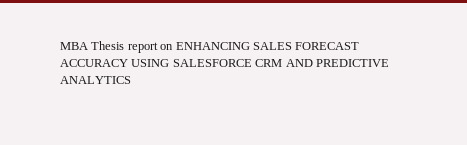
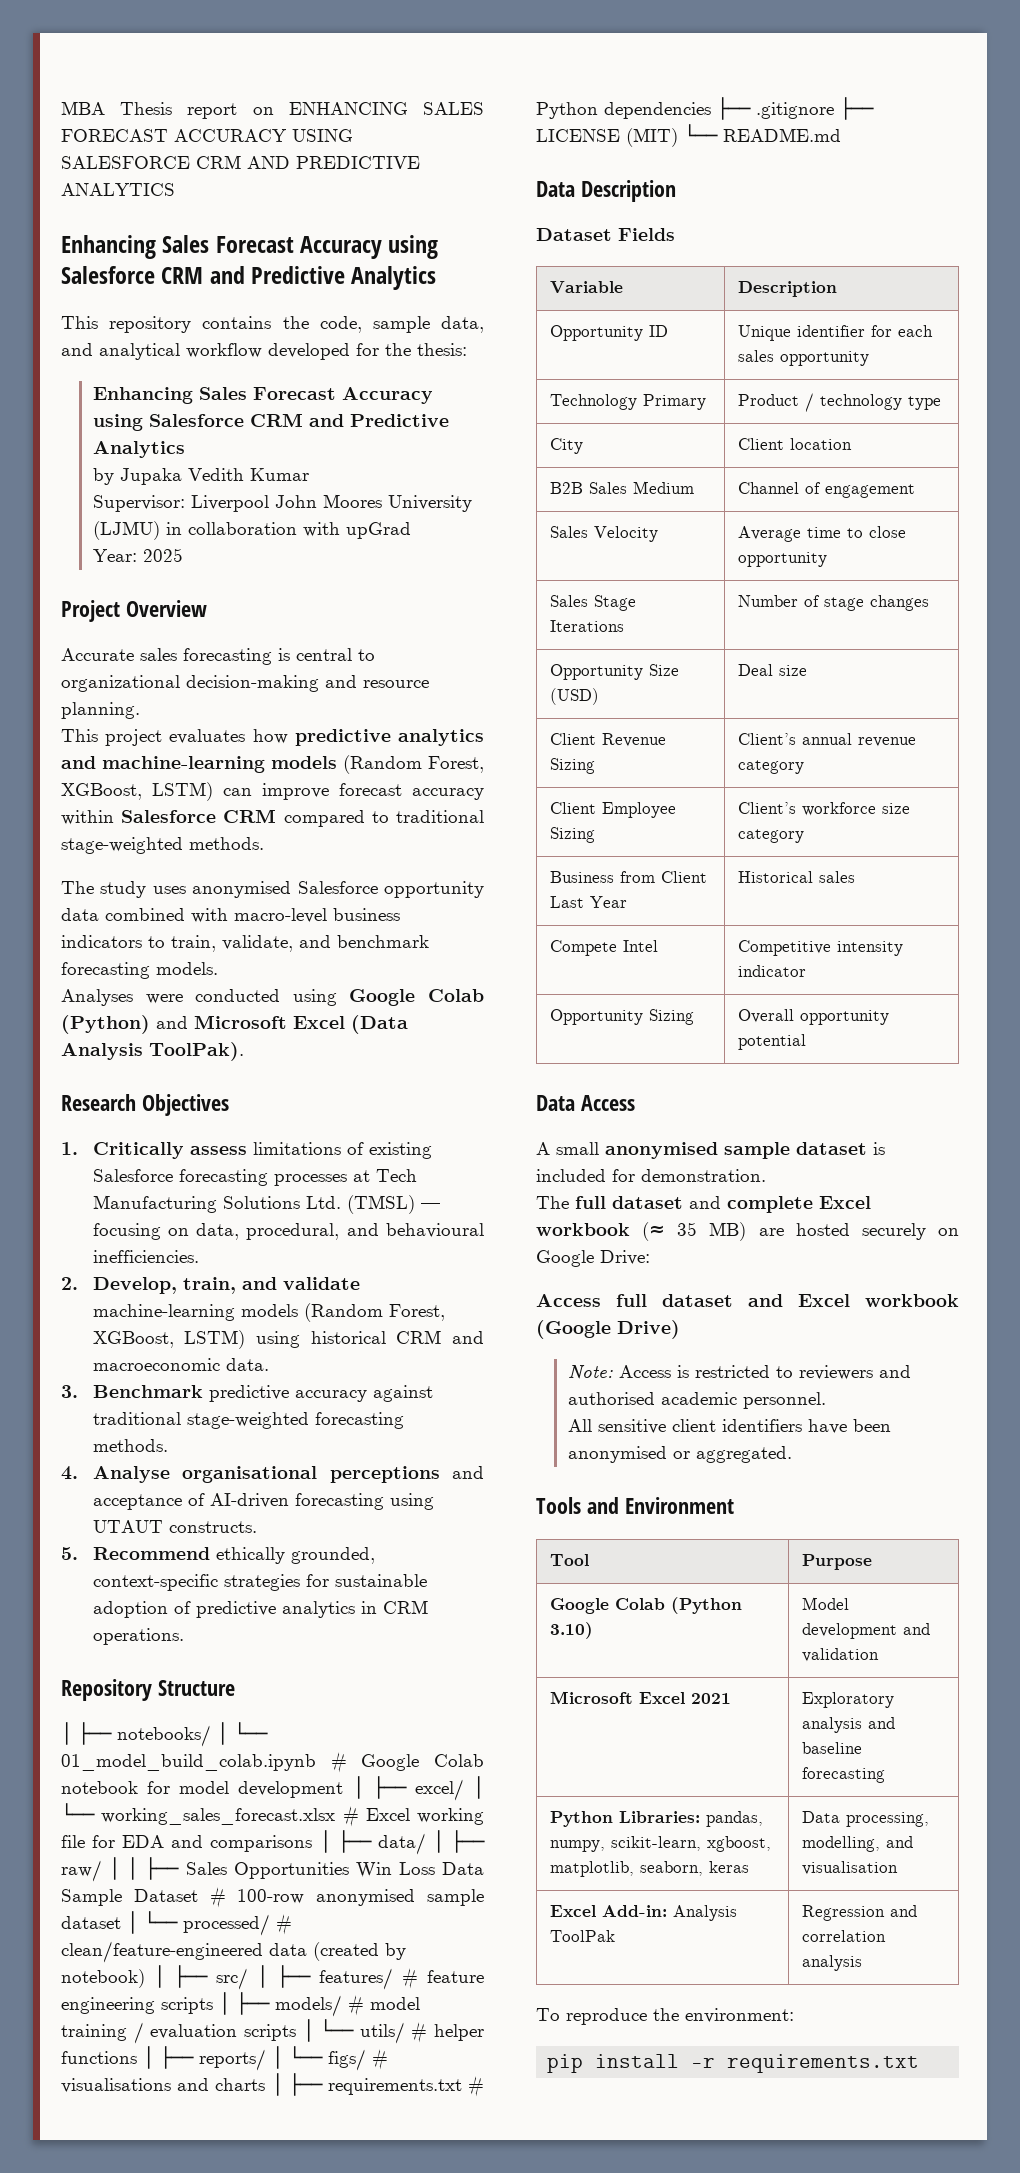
  MBA Thesis report on ENHANCING SALES FORECAST ACCURACY USING SALESFORCE CRM AND PREDICTIVE ANALYTICS
+ Enhancing Sales Forecast Accuracy using Salesforce CRM and Predictive Analytics
+ This repository contains the code, sample data, and analytical workflow developed for the thesis:
+ Enhancing Sales Forecast Accuracy using Salesforce CRM and Predictive Analytics
+ by Jupaka Vedith Kumar
+ Supervisor: Liverpool John Moores University (LJMU) in collaboration with upGrad
+ Year: 2025
+ Project Overview
+ Accurate sales forecasting is central to organizational decision-making and resource planning.
+ This project evaluates how predictive analytics and machine-learning models (Random Forest, XGBoost, LSTM) can improve forecast accuracy within Salesforce CRM compared to traditional stage-weighted methods.
+ The study uses anonymised Salesforce opportunity data combined with macro-level business indicators to train, validate, and benchmark forecasting models.
+ Analyses were conducted using Google Colab (Python) and Microsoft Excel (Data Analysis ToolPak).
+ Research Objectives
+ 1. Critically assess limitations of existing Salesforce forecasting processes at Tech Manufacturing Solutions Ltd. (TMSL) — focusing on data, procedural, and behavioural inefficiencies.
+ 2. Develop, train, and validate machine-learning models (Random Forest, XGBoost, LSTM) using historical CRM and macroeconomic data.
+ 3. Benchmark predictive accuracy against traditional stage-weighted forecasting methods.
+ 4. Analyse organisational perceptions and acceptance of AI-driven forecasting using UTAUT constructs.
+ 5. Recommend ethically grounded, context-specific strategies for sustainable adoption of predictive analytics in CRM operations.
+ Repository Structure
+ │ ├── notebooks/ │ └── 01_model_build_colab.ipynb # Google Colab notebook for model development │ ├── excel/ │ └── working_sales_forecast.xlsx # Excel working file for EDA and comparisons │ ├── data/ │ ├── raw/ │ │ ├── Sales Opportunities Win Loss Data Sample Dataset # 100-row anonymised sample dataset │ └── processed/ # clean/feature-engineered data (created by notebook) │ ├── src/ │ ├── features/ # feature engineering scripts │ ├── models/ # model training / evaluation scripts │ └── utils/ # helper functions │ ├── reports/ │ └── figs/ # visualisations and charts │ ├── requirements.txt # Python dependencies ├── .gitignore ├── LICENSE (MIT) └── README.md
+ Data Description
+ Dataset Fields
+ Variable | Description
+ Opportunity ID | Unique identifier for each sales opportunity
+ Technology Primary | Product / technology type
+ City | Client location
+ B2B Sales Medium | Channel of engagement
+ Sales Velocity | Average time to close opportunity
+ Sales Stage Iterations | Number of stage changes
+ Opportunity Size (USD) | Deal size
+ Client Revenue Sizing | Client’s annual revenue category
+ Client Employee Sizing | Client’s workforce size category
+ Business from Client Last Year | Historical sales
+ Compete Intel | Competitive intensity indicator
+ Opportunity Sizing | Overall opportunity potential
+ Data Access
+ A small anonymised sample dataset is included for demonstration.
+ The full dataset and complete Excel workbook (≈ 35 MB) are hosted securely on Google Drive:
+ Access full dataset and Excel workbook (Google Drive)
+ Note: Access is restricted to reviewers and authorised academic personnel.
+ All sensitive client identifiers have been anonymised or aggregated.
+ Tools and Environment
+ Tool | Purpose
+ Google Colab (Python 3.10) | Model development and validation
+ Microsoft Excel 2021 | Exploratory analysis and baseline forecasting
+ Python Libraries: pandas, numpy, scikit-learn, xgboost, matplotlib, seaborn, keras | Data processing, modelling, and visualisation
+ Excel Add-in: Analysis ToolPak | Regression and correlation analysis
+ To reproduce the environment:
+ pip install -r requirements.txt

